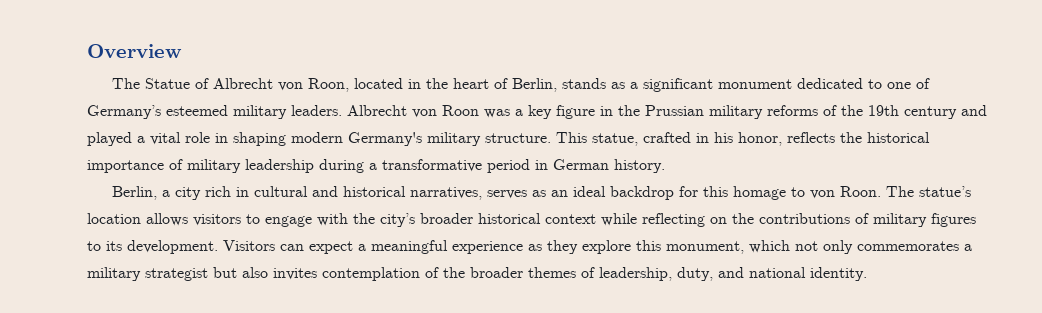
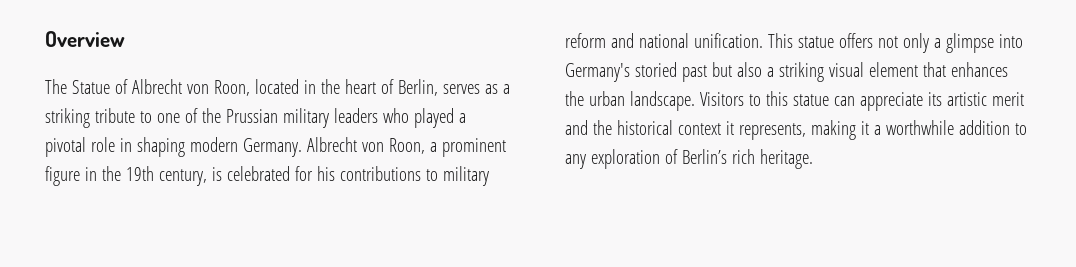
- The Statue of Albrecht von Roon, located in the heart of Berlin, stands as a significant monument dedicated to one of Germany’s esteemed military leaders. Albrecht von Roon was a key figure in the Prussian military reforms of the 19th century and played a vital role in shaping modern Germany's military structure. This statue, crafted in his honor, reflects the historical importance of military leadership during a transformative period in German history.
- Berlin, a city rich in cultural and historical narratives, serves as an ideal backdrop for this homage to von Roon. The statue’s location allows visitors to engage with the city’s broader historical context while reflecting on the contributions of military figures to its development. Visitors can expect a meaningful experience as they explore this monument, which not only commemorates a military strategist but also invites contemplation of the broader themes of leadership, duty, and national identity.
+ The Statue of Albrecht von Roon, located in the heart of Berlin, serves as a striking tribute to one of the Prussian military leaders who played a pivotal role in shaping modern Germany. Albrecht von Roon, a prominent figure in the 19th century, is celebrated for his contributions to military reform and national unification. This statue offers not only a glimpse into Germany's storied past but also a striking visual element that enhances the urban landscape. Visitors to this statue can appreciate its artistic merit and the historical context it represents, making it a worthwhile addition to any exploration of Berlin’s rich heritage.

